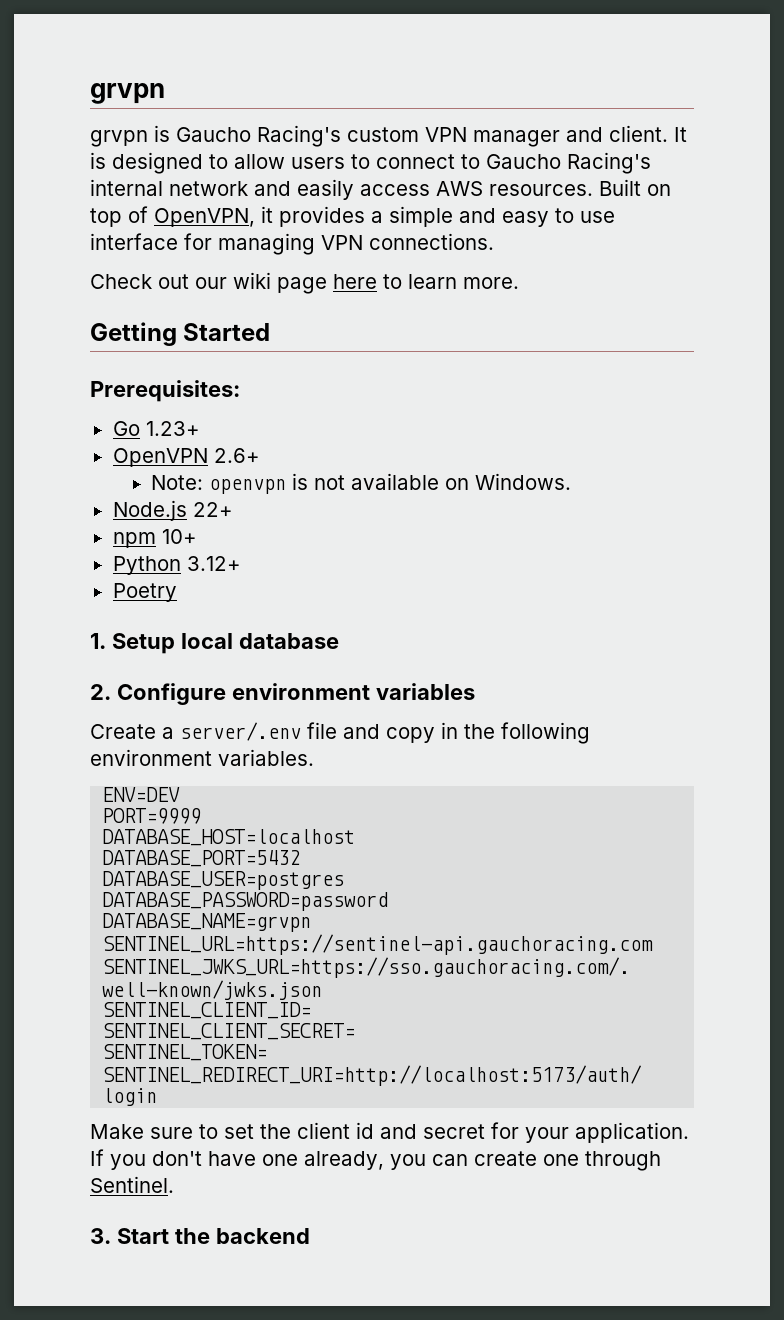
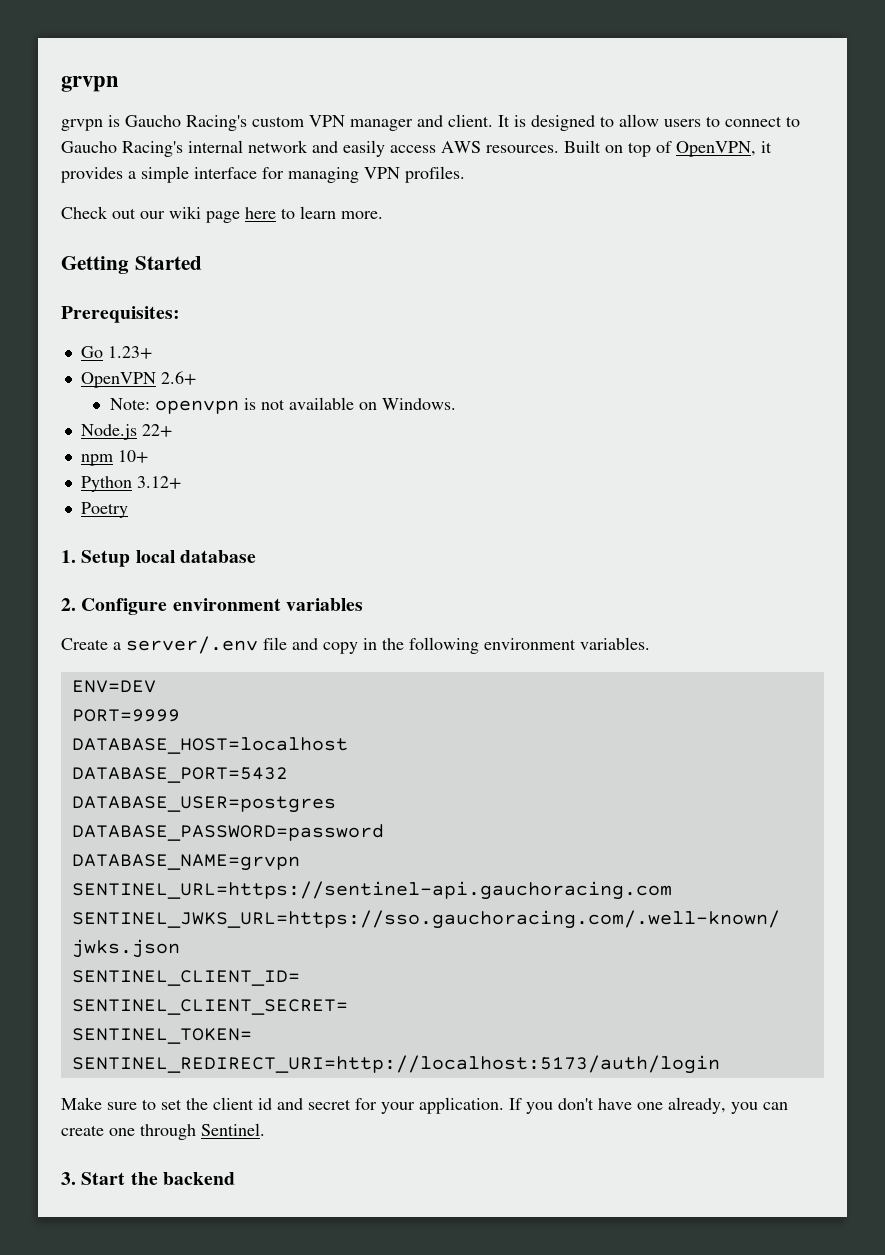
- Built on top of OpenVPN, it provides a simple and easy to use interface for managing VPN connections.
+ Built on top of OpenVPN, it provides a simple interface for managing VPN profiles.

